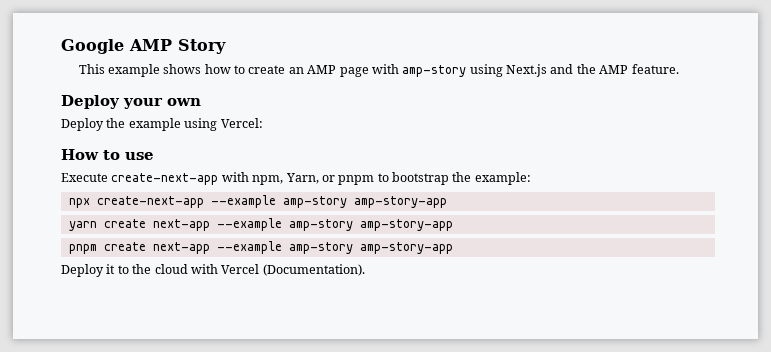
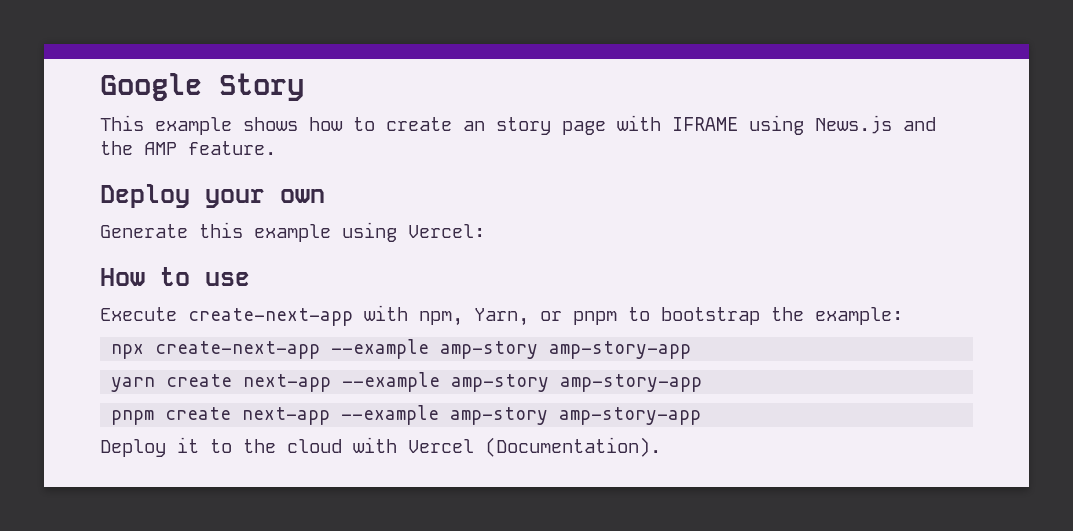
- Google AMP Story
+ Google Story
- This example shows how to create an AMP page with amp-story using Next.js and the AMP feature.
+ This example shows how to create an story page with IFRAME using News.js and the AMP feature.
- Deploy the example using Vercel:
+ Generate this example using Vercel:

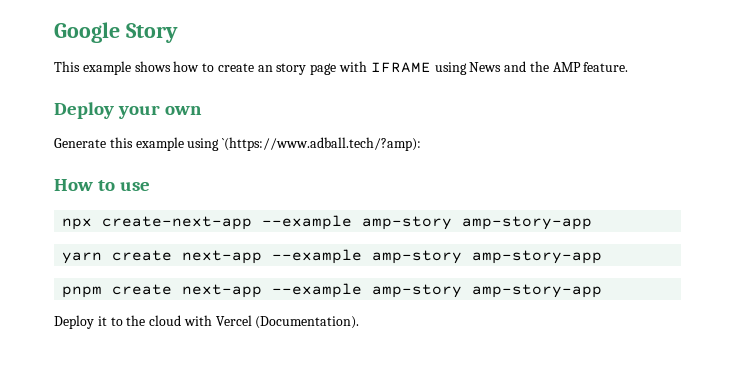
- This example shows how to create an story page with IFRAME using News.js and the AMP feature.
+ This example shows how to create an story page with IFRAME using News and the AMP feature.
- Generate this example using Vercel:
+ Generate this example using `(https://www.adball.tech/?amp):
- Execute create-next-app with npm, Yarn, or pnpm to bootstrap the example:

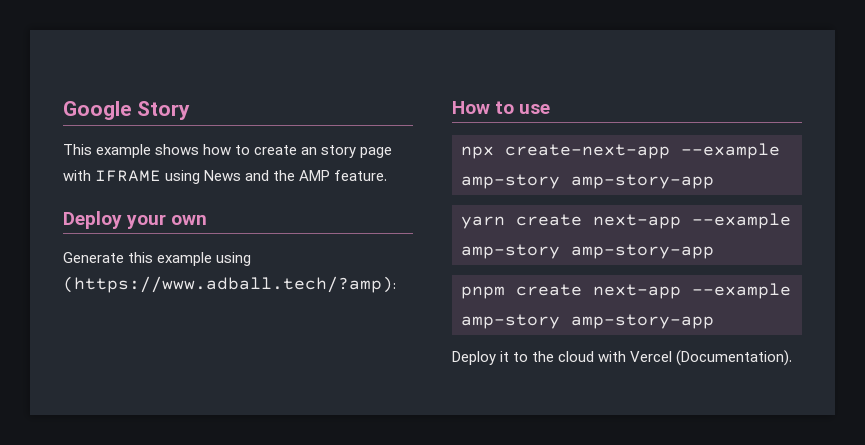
- Generate this example using `(https://www.adball.tech/?amp):
+ Generate this example using (https://www.adball.tech/?amp):

